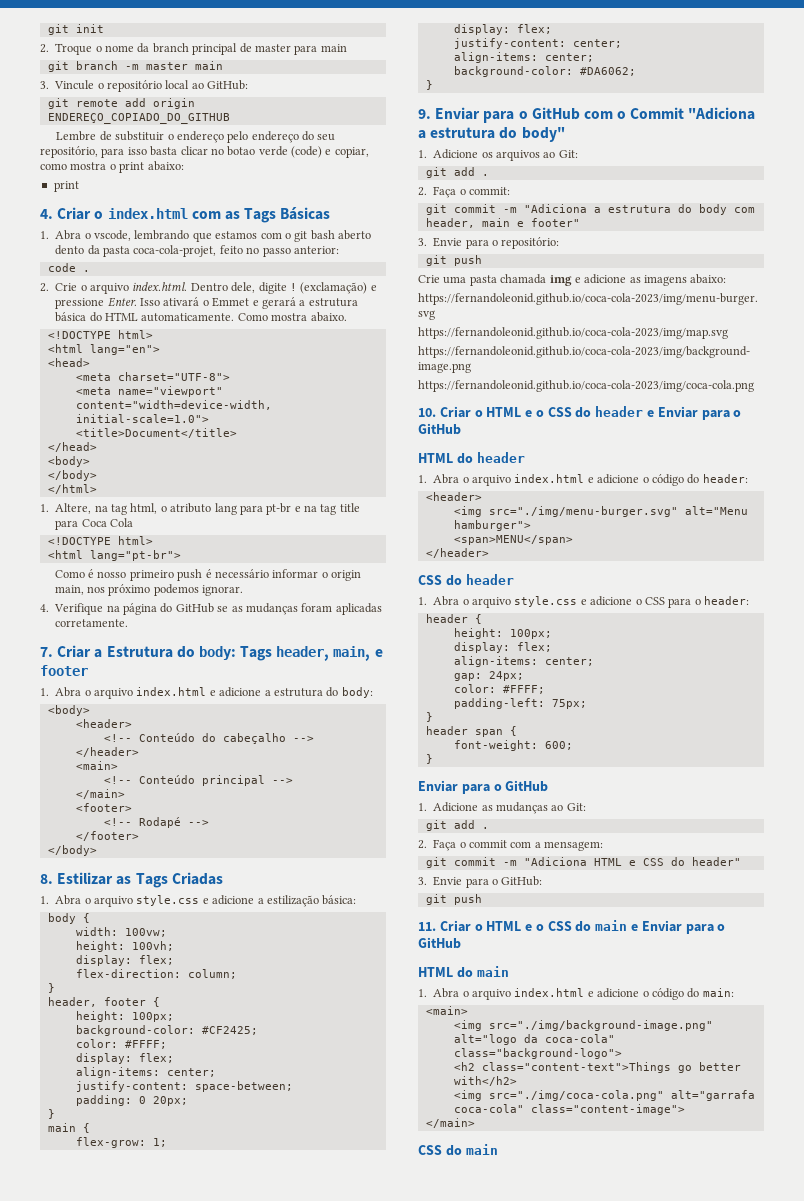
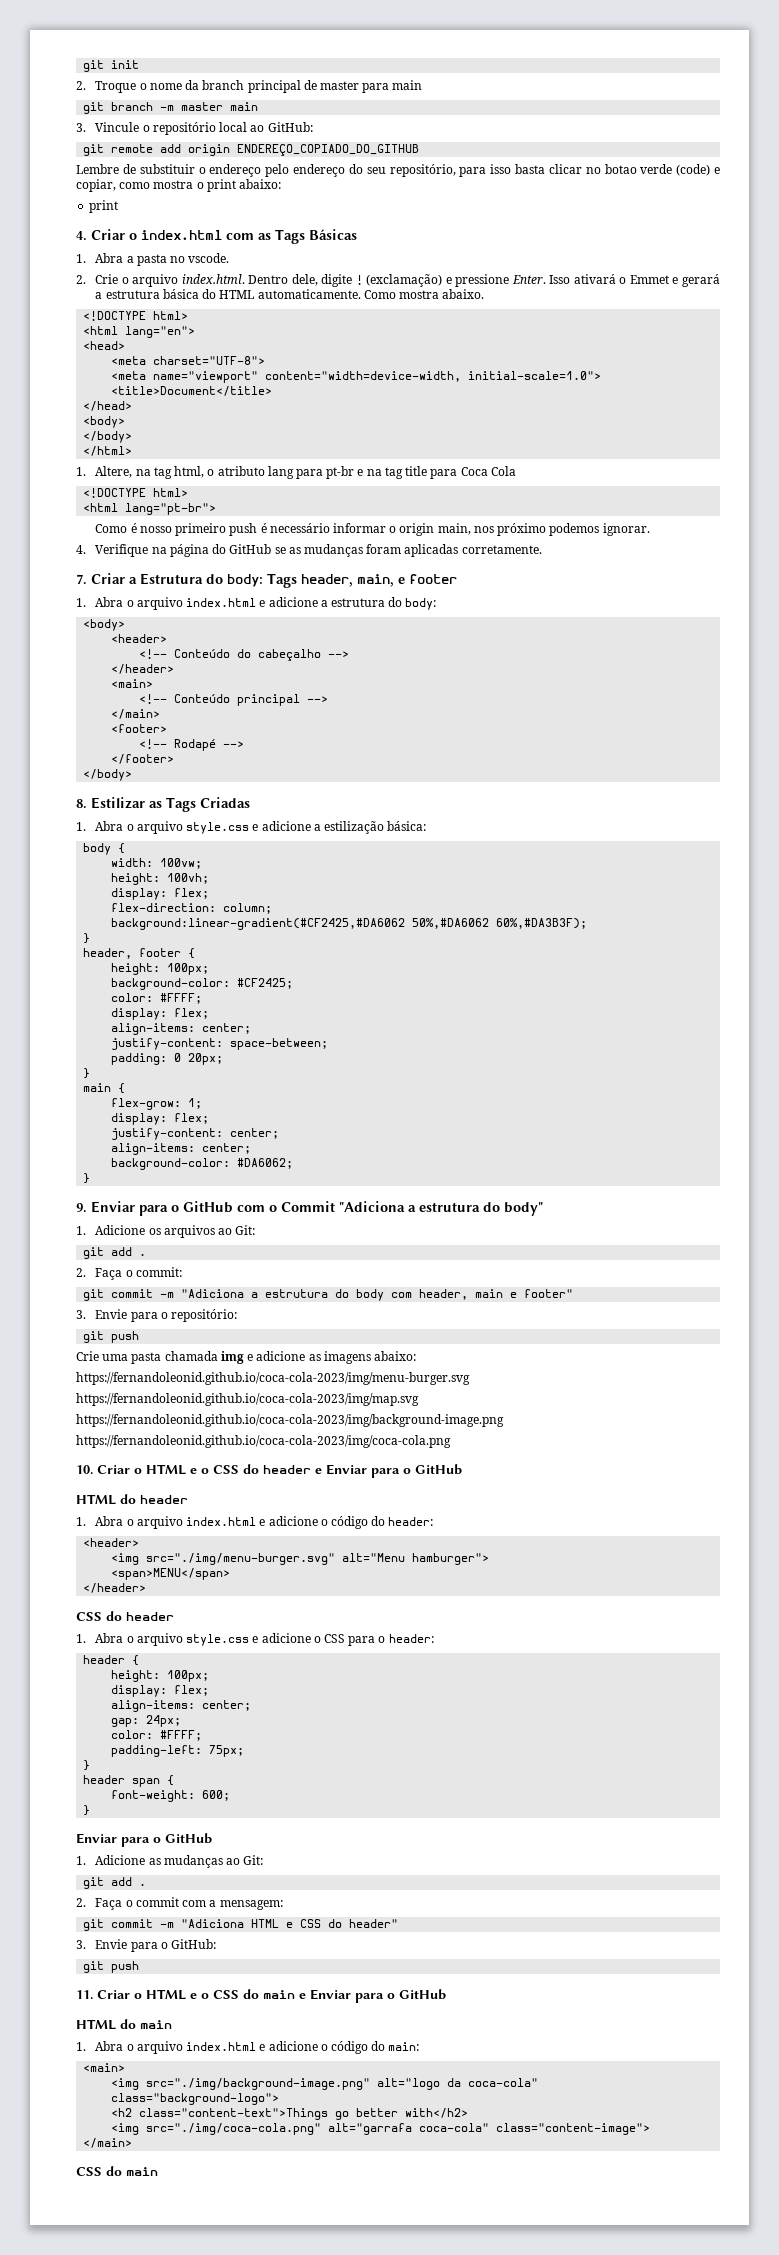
- 1. Abra o vscode, lembrando que estamos com o git bash aberto dento da pasta coca-cola-projet, feito no passo anterior:
- code .
+ 1. Abra a pasta no vscode.
+ background:linear-gradient(#CF2425,#DA6062 50%,#DA6062 60%,#DA3B3F);

